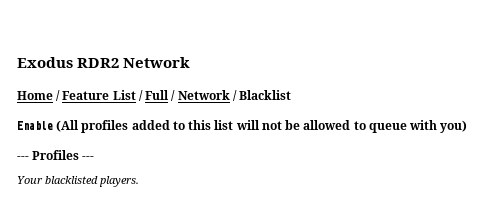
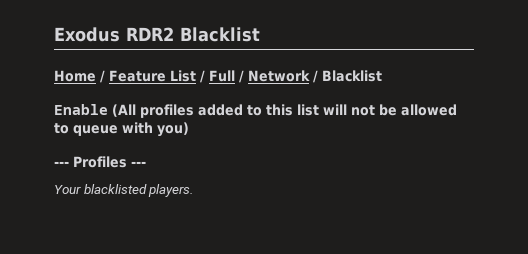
- Exodus RDR2 Network
+ Exodus RDR2 Blacklist

